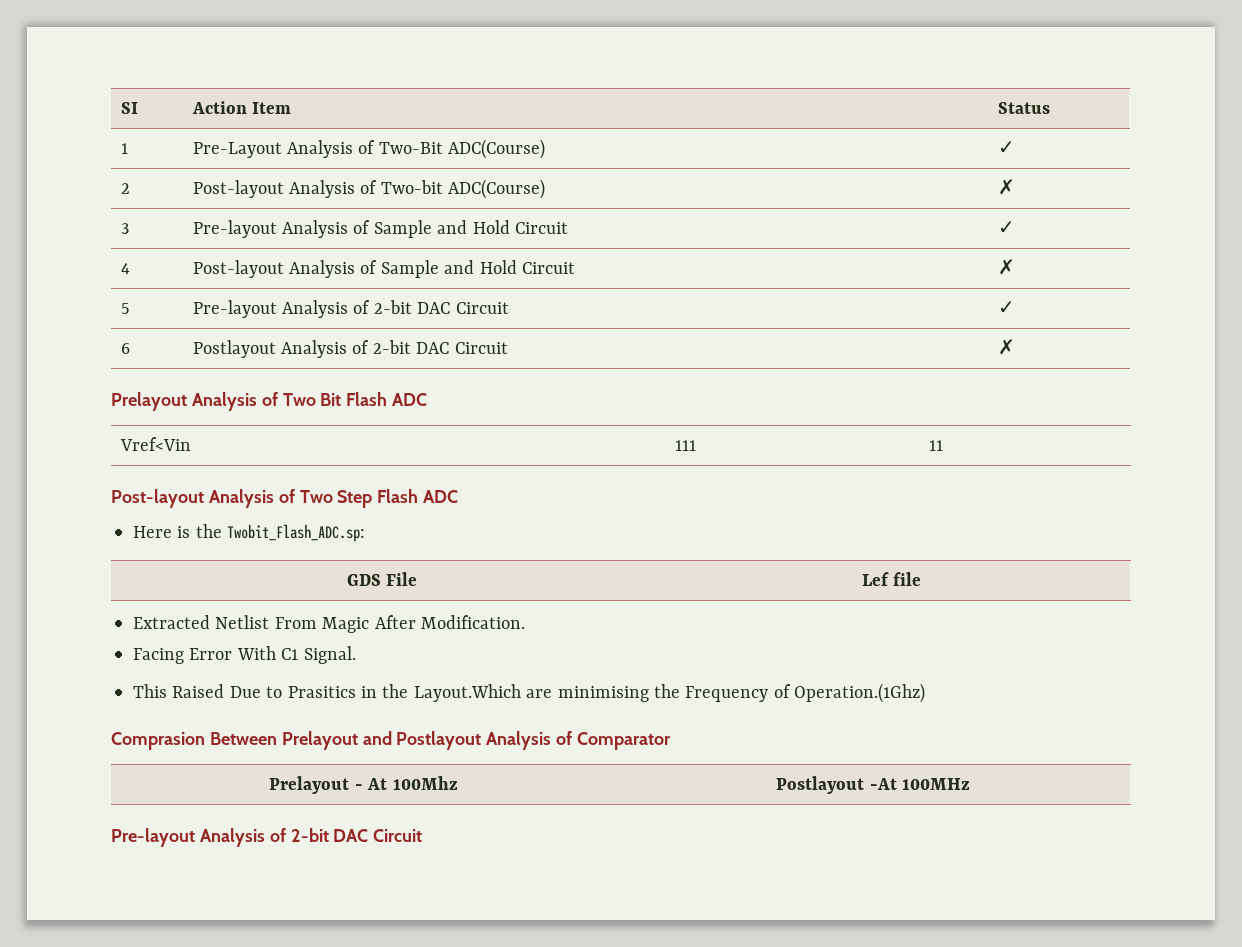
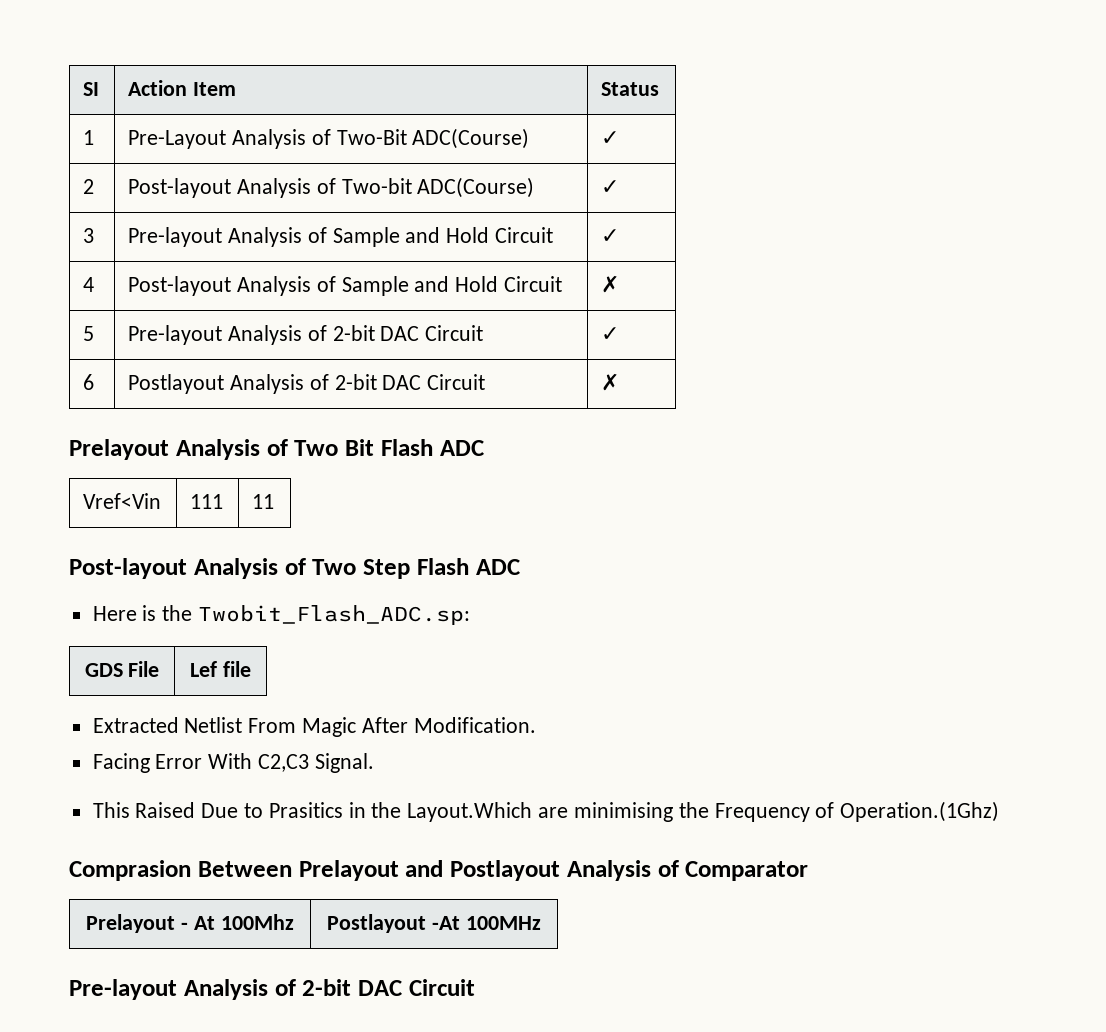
- 2 | Post-layout Analysis of Two-bit ADC(Course) | ✗
+ 2 | Post-layout Analysis of Two-bit ADC(Course) | ✓
- Facing Error With C1 Signal.
+ Facing Error With C2,C3 Signal.

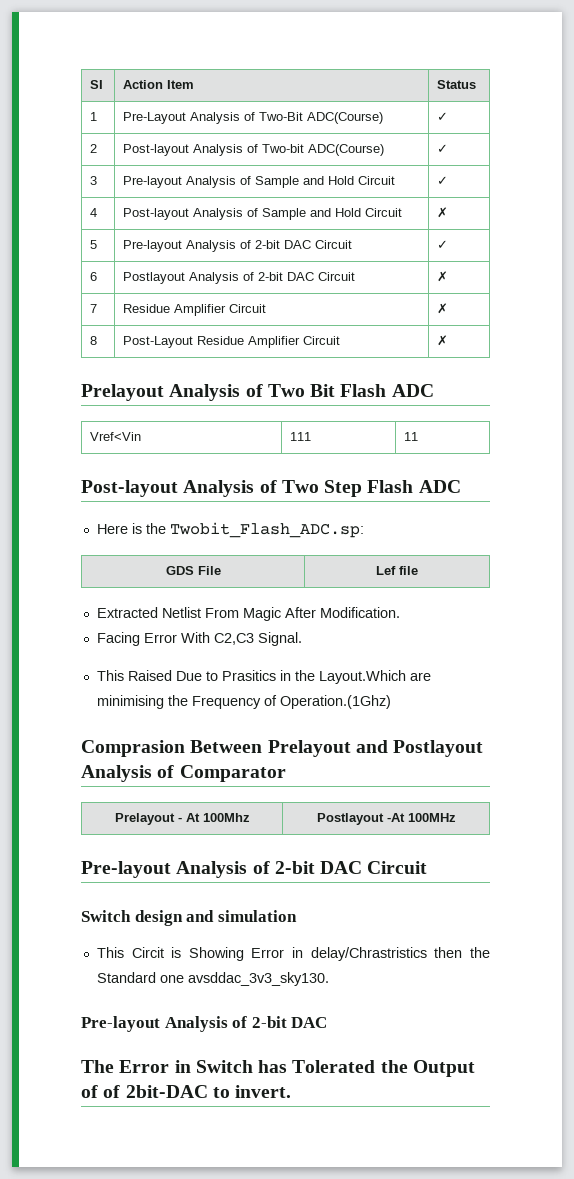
+ 7 | Residue Amplifier Circuit | ✗
+ 8 | Post-Layout Residue Amplifier Circuit | ✗
+ Switch design and simulation
+ This Circit is Showing Error in delay/Chrastristics then the Standard one avsddac_3v3_sky130.
+ Pre-layout Analysis of 2-bit DAC
+ The Error in Switch has Tolerated the Output of of 2bit-DAC to invert.

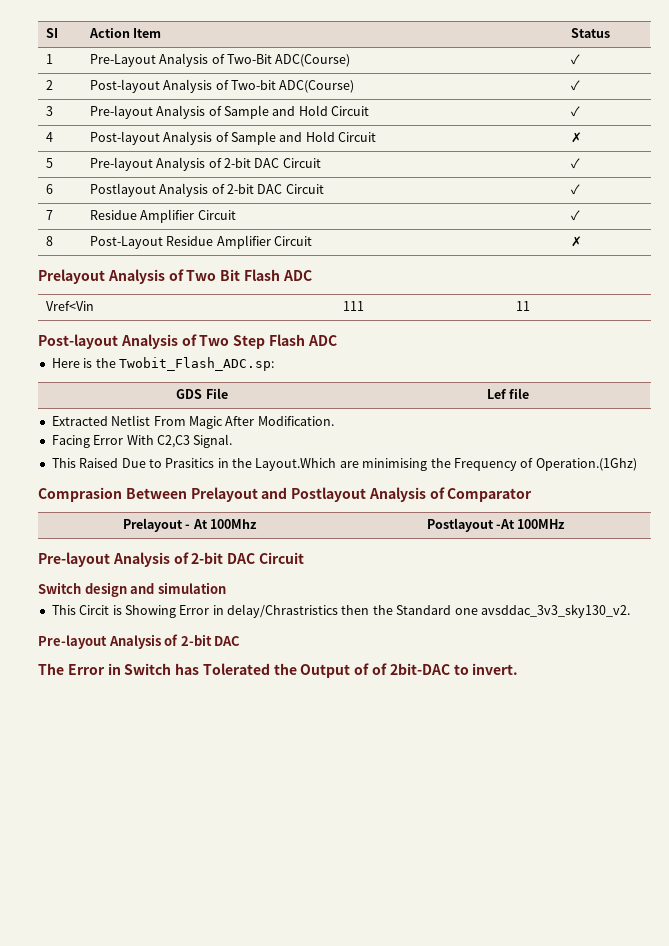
- 6 | Postlayout Analysis of 2-bit DAC Circuit | ✗
+ 6 | Postlayout Analysis of 2-bit DAC Circuit | ✓
- 7 | Residue Amplifier Circuit | ✗
+ 7 | Residue Amplifier Circuit | ✓
- This Circit is Showing Error in delay/Chrastristics then the Standard one avsddac_3v3_sky130.
+ This Circit is Showing Error in delay/Chrastristics then the Standard one avsddac_3v3_sky130_v2.

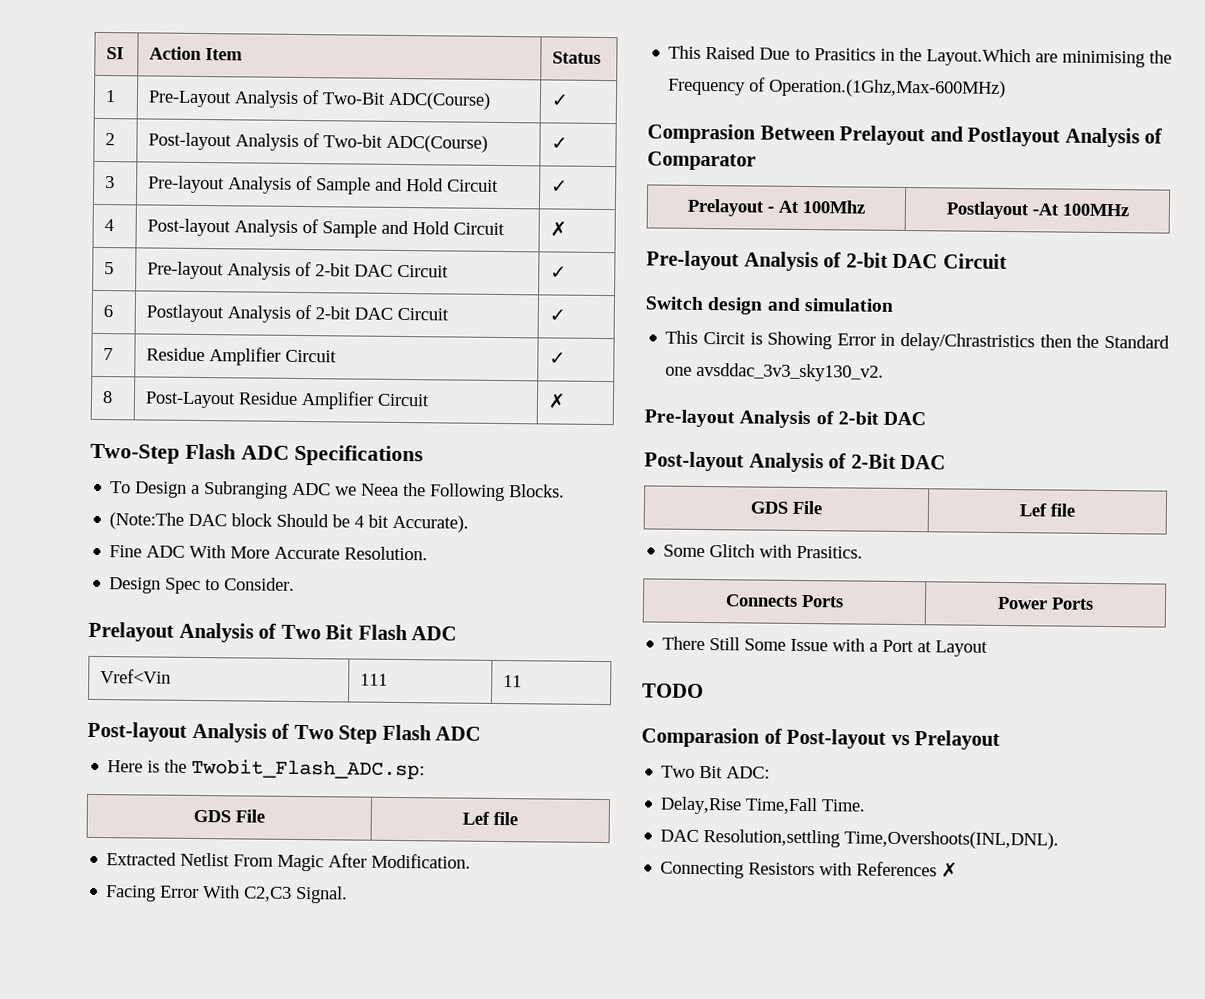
+ Two-Step Flash ADC Specifications
+ To Design a Subranging ADC we Neea the Following Blocks.
+ (Note:The DAC block Should be 4 bit Accurate).
+ Fine ADC With More Accurate Resolution.
+ Design Spec to Consider.
- This Raised Due to Prasitics in the Layout.Which are minimising the Frequency of Operation.(1Ghz)
+ This Raised Due to Prasitics in the Layout.Which are minimising the Frequency of Operation.(1Ghz,Max-600MHz)
- The Error in Switch has Tolerated the Output of of 2bit-DAC to invert.
+ Post-layout Analysis of 2-Bit DAC
+ GDS File | Lef file
+ Some Glitch with Prasitics.
+ Connects Ports | Power Ports
+ There Still Some Issue with a Port at Layout
+ TODO
+ Comparasion of Post-layout vs Prelayout
+ Two Bit ADC:
+ Delay,Rise Time,Fall Time.
+ DAC Resolution,settling Time,Overshoots(INL,DNL).
+ Connecting Resistors with References ✗

